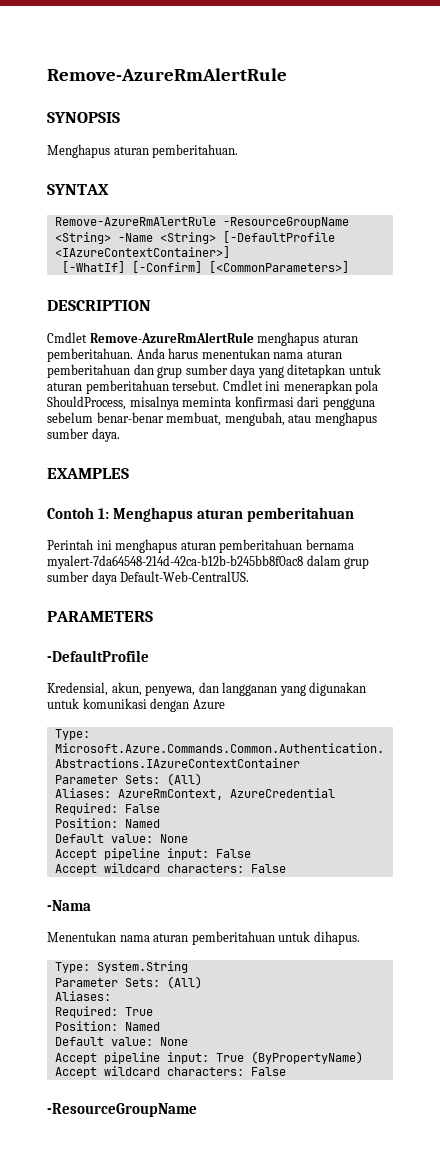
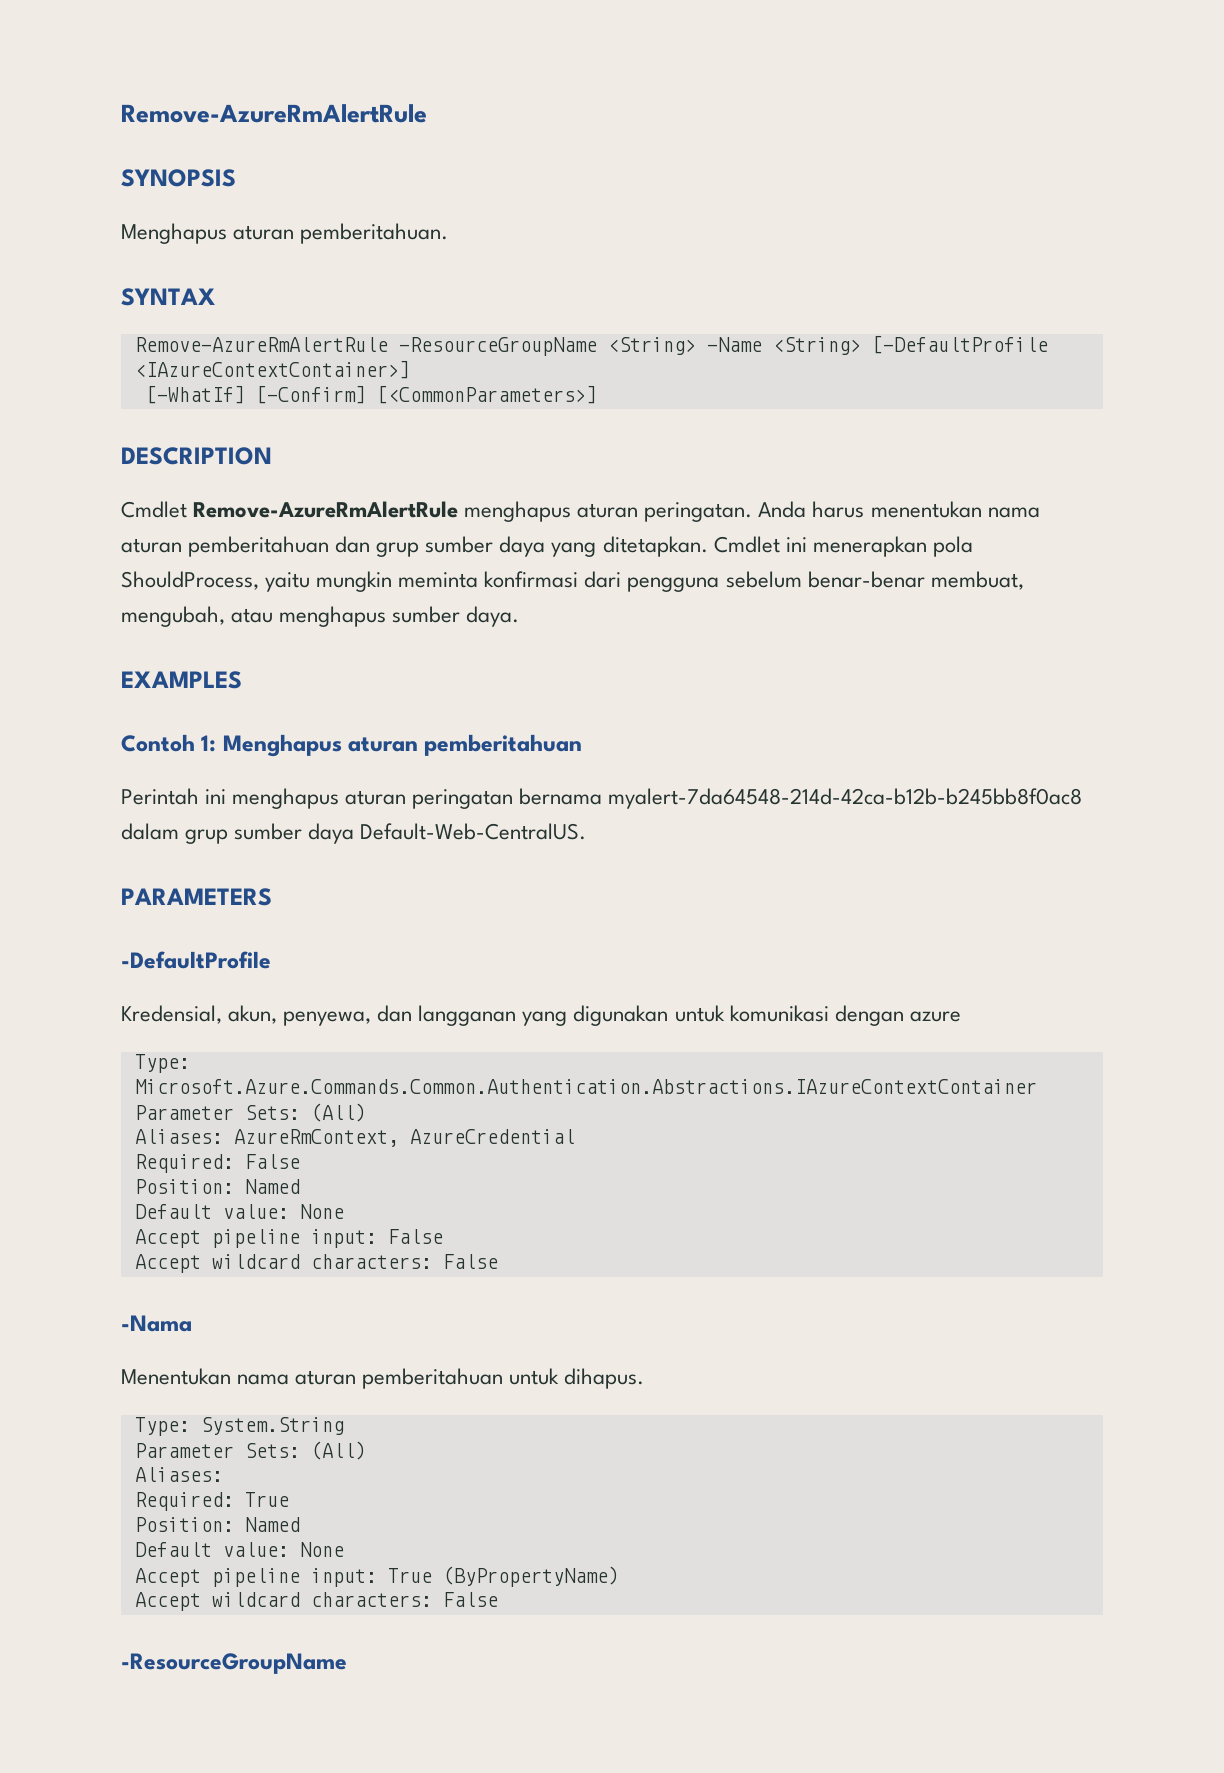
- Cmdlet Remove-AzureRmAlertRule menghapus aturan pemberitahuan.
+ Cmdlet Remove-AzureRmAlertRule menghapus aturan peringatan.
- Anda harus menentukan nama aturan pemberitahuan dan grup sumber daya yang ditetapkan untuk aturan pemberitahuan tersebut.
+ Anda harus menentukan nama aturan pemberitahuan dan grup sumber daya yang ditetapkan.
- Cmdlet ini menerapkan pola ShouldProcess, misalnya meminta konfirmasi dari pengguna sebelum benar-benar membuat, mengubah, atau menghapus sumber daya.
+ Cmdlet ini menerapkan pola ShouldProcess, yaitu mungkin meminta konfirmasi dari pengguna sebelum benar-benar membuat, mengubah, atau menghapus sumber daya.
- Perintah ini menghapus aturan pemberitahuan bernama myalert-7da64548-214d-42ca-b12b-b245bb8f0ac8 dalam grup sumber daya Default-Web-CentralUS.
+ Perintah ini menghapus aturan peringatan bernama myalert-7da64548-214d-42ca-b12b-b245bb8f0ac8 dalam grup sumber daya Default-Web-CentralUS.
- Kredensial, akun, penyewa, dan langganan yang digunakan untuk komunikasi dengan Azure
+ Kredensial, akun, penyewa, dan langganan yang digunakan untuk komunikasi dengan azure

